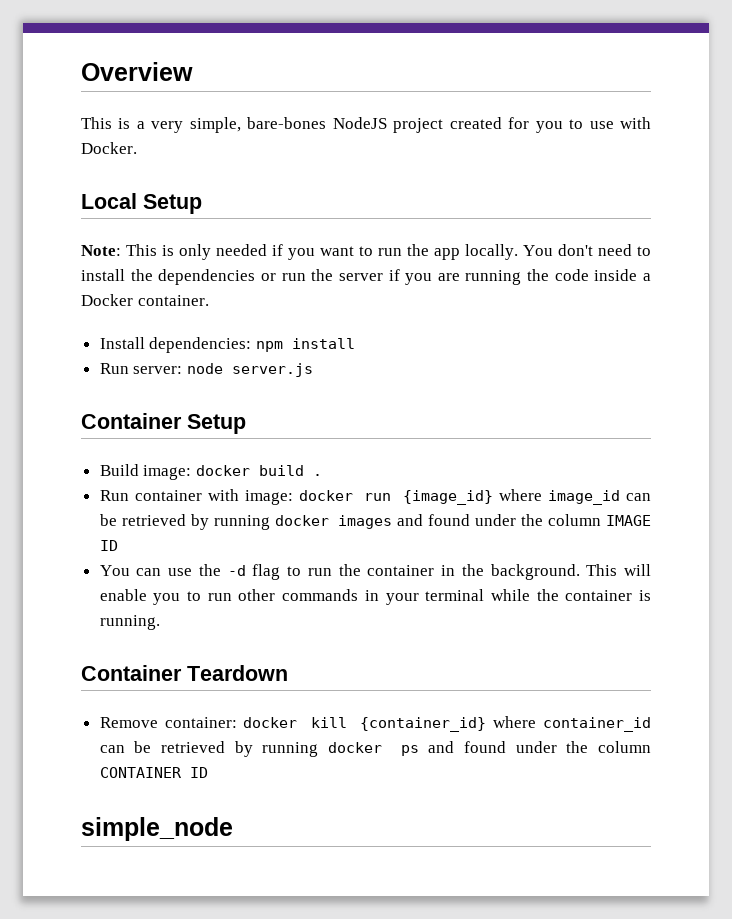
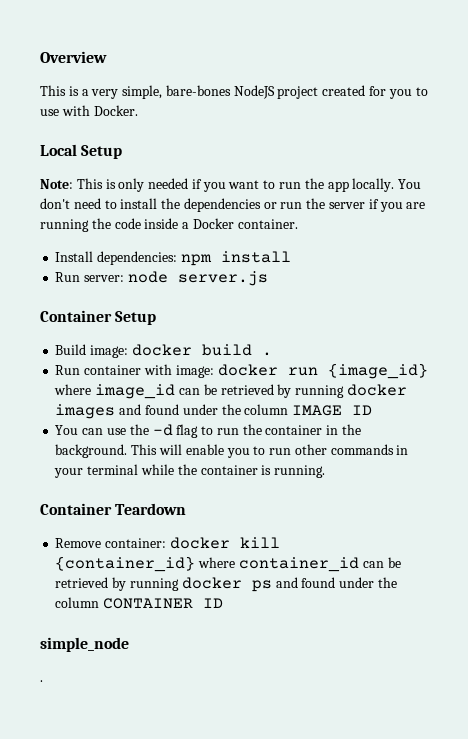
  simple_node
+ .

